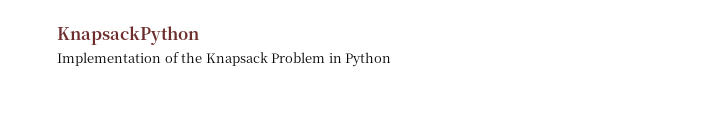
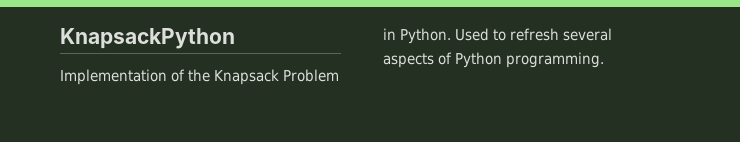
- Implementation of the Knapsack Problem in Python
+ Implementation of the Knapsack Problem in Python. Used to refresh several aspects of Python programming.

